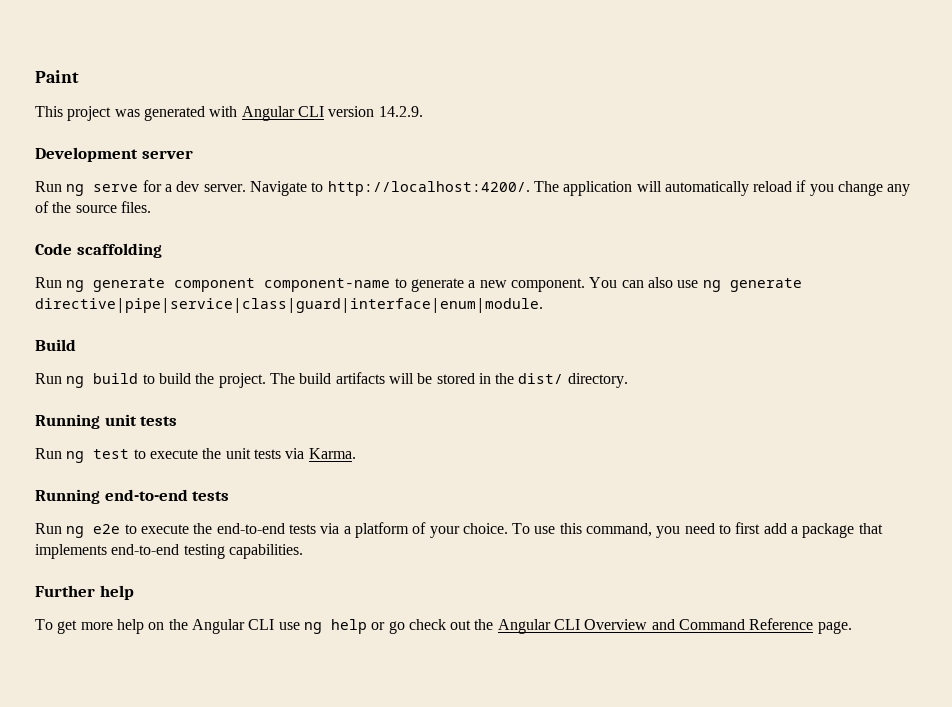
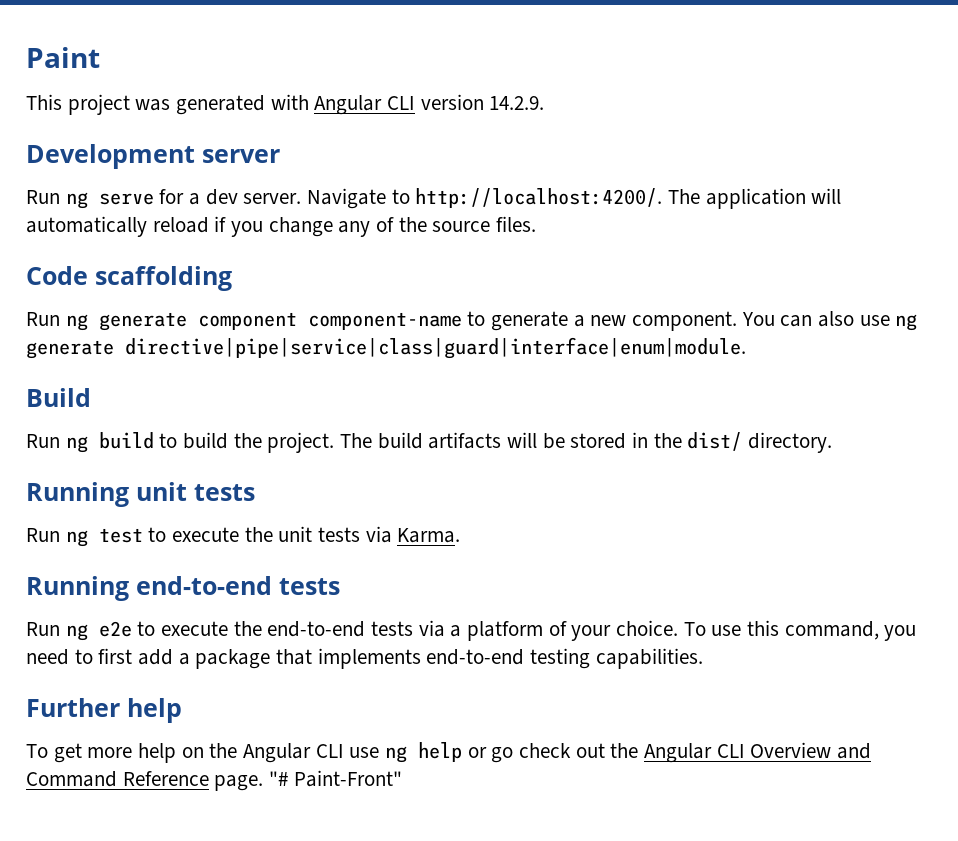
+ "# Paint-Front"

